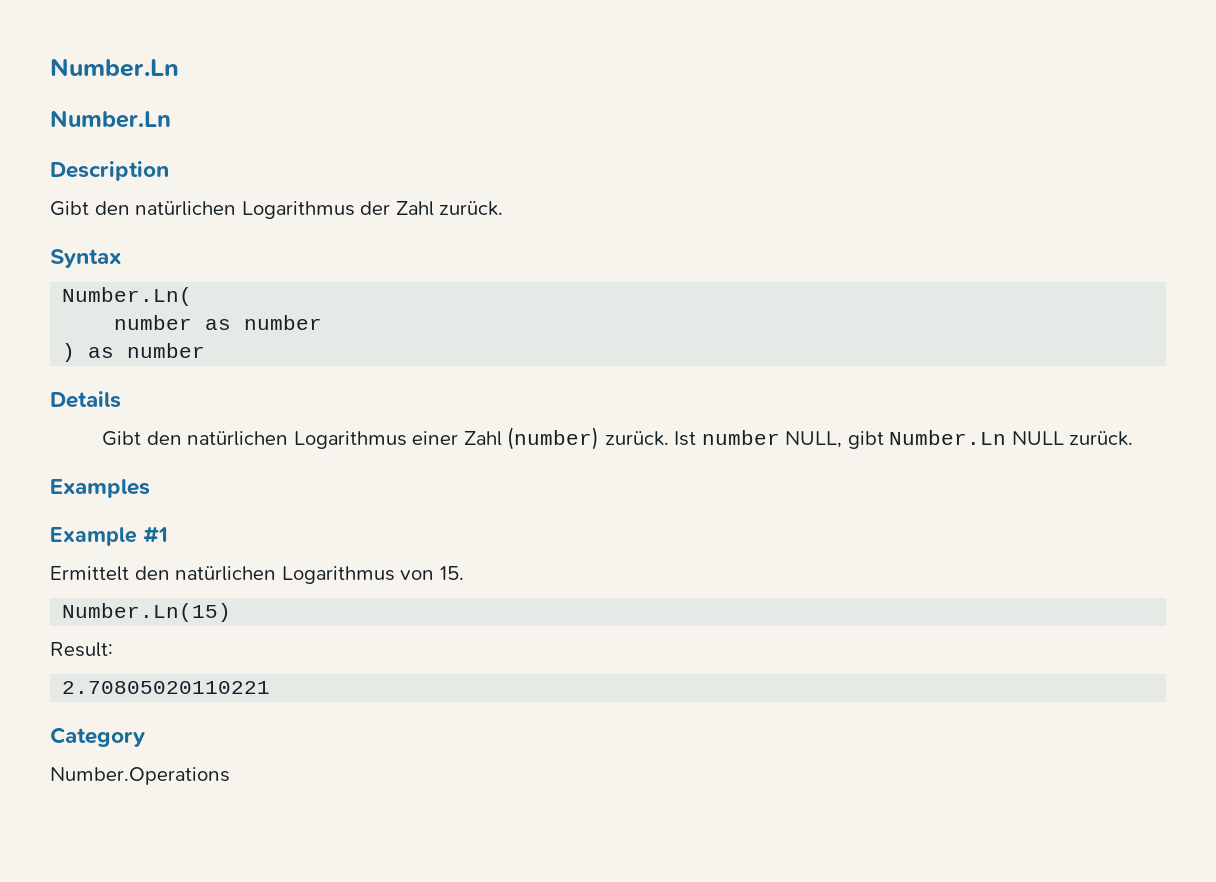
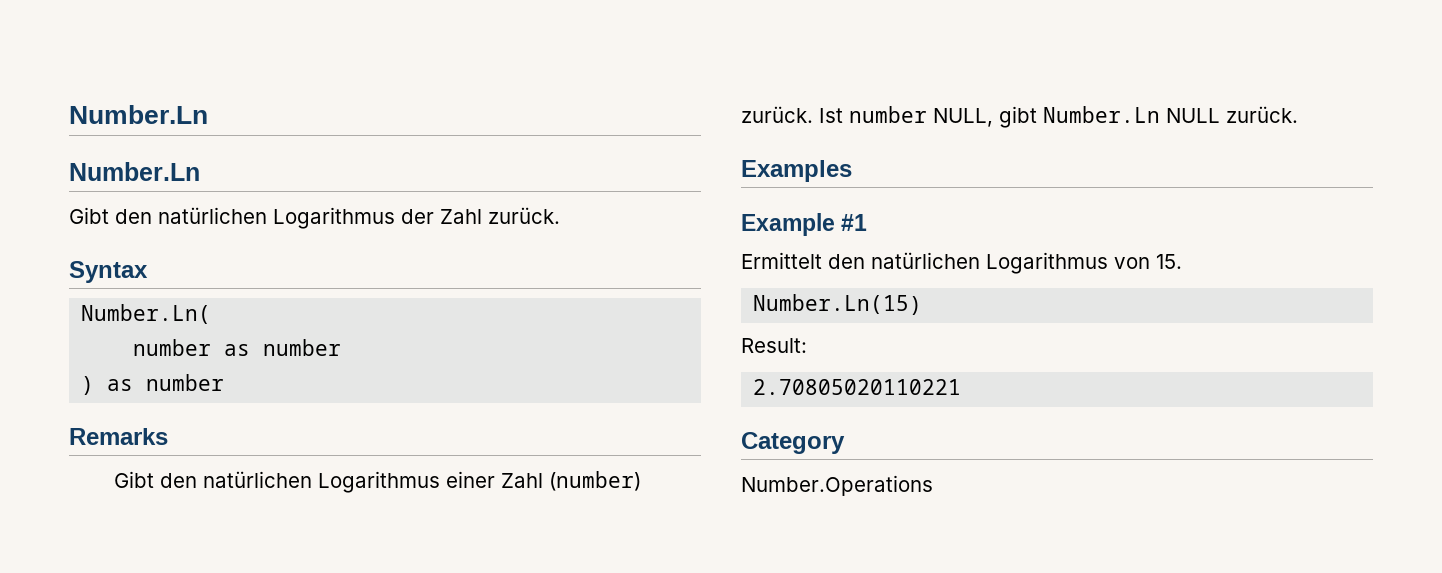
- Description
- Details
+ Remarks

